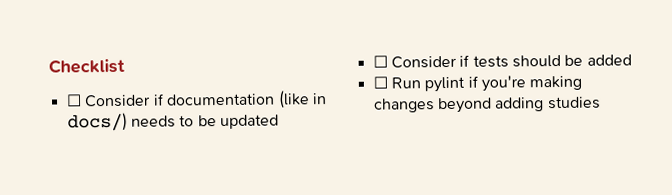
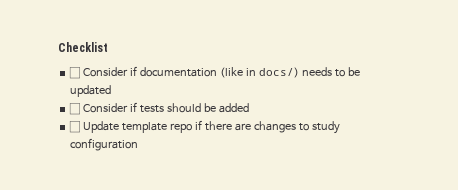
- ☐ Run pylint if you're making changes beyond adding studies
+ ☐ Update template repo if there are changes to study configuration

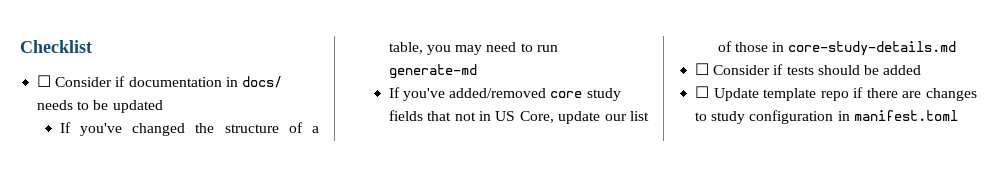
- ☐ Consider if documentation (like in docs/) needs to be updated
+ ☐ Consider if documentation in docs/ needs to be updated
+ If you've changed the structure of a table, you may need to run generate-md
+ If you've added/removed core study fields that not in US Core, update our list of those in core-study-details.md
- ☐ Update template repo if there are changes to study configuration
+ ☐ Update template repo if there are changes to study configuration in manifest.toml

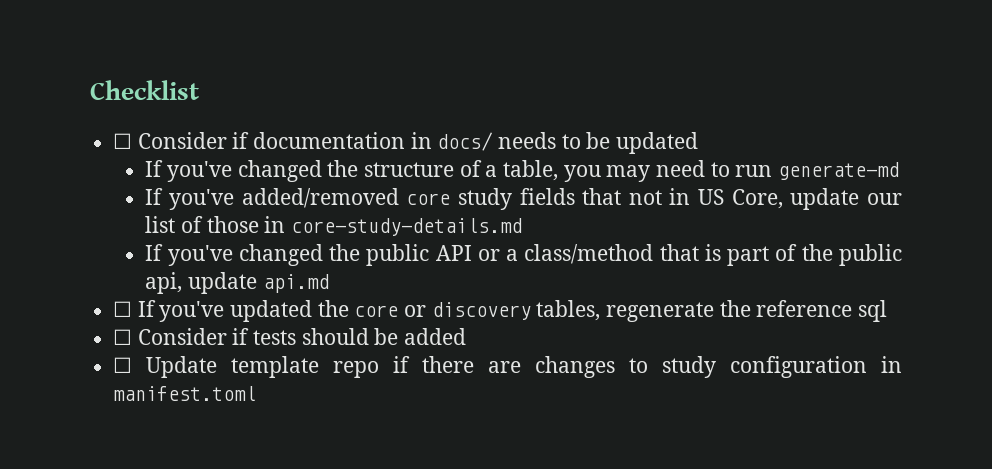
+ If you've changed the public API or a class/method that is part of the public api, update api.md
+ ☐ If you've updated the core or discovery tables, regenerate the reference sql

